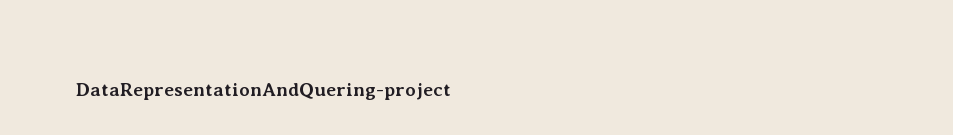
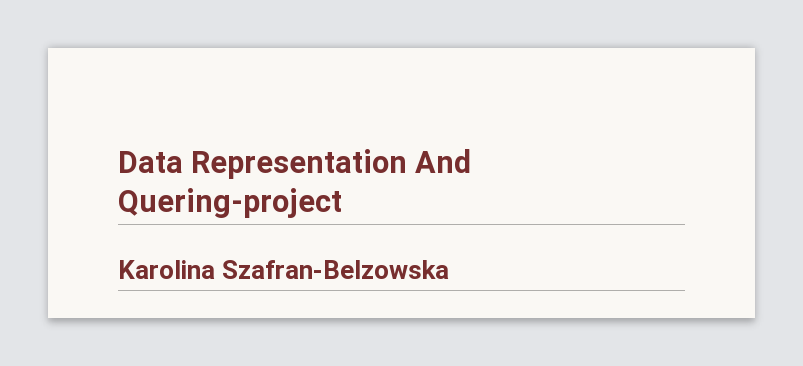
- DataRepresentationAndQuering-project
+ Data Representation And Quering-project
+ Karolina Szafran-Belzowska

